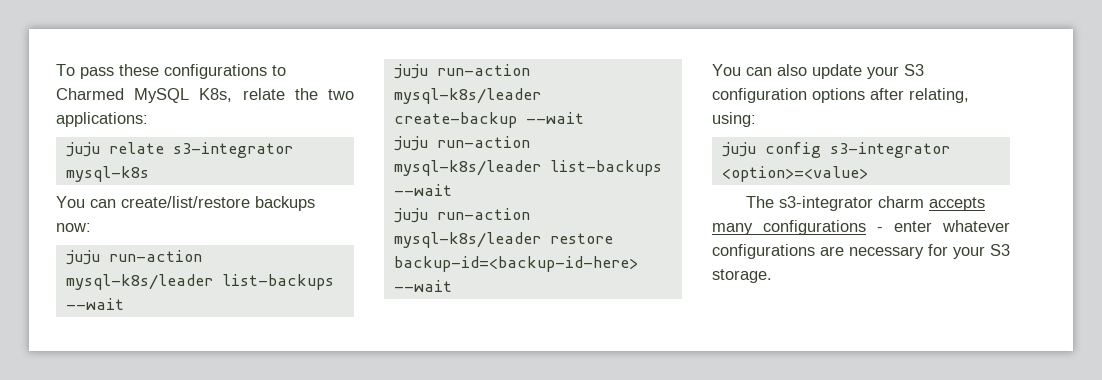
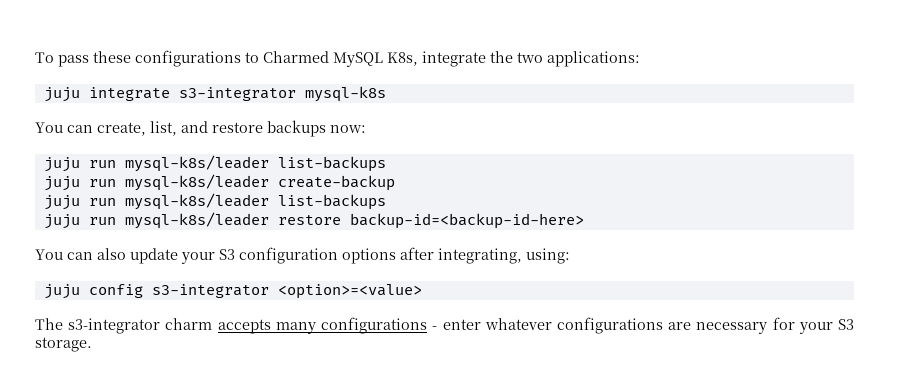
- To pass these configurations to Charmed MySQL K8s, relate the two applications:
+ To pass these configurations to Charmed MySQL K8s, integrate the two applications:
- juju relate s3-integrator mysql-k8s
+ juju integrate s3-integrator mysql-k8s
- You can create/list/restore backups now:
- juju run-action mysql-k8s/leader list-backups --wait
- juju run-action mysql-k8s/leader create-backup --wait
- juju run-action mysql-k8s/leader list-backups --wait
- juju run-action mysql-k8s/leader restore backup-id=<backup-id-here> --wait
+ You can create, list, and restore backups now:
+ juju run mysql-k8s/leader list-backups
+ juju run mysql-k8s/leader create-backup
+ juju run mysql-k8s/leader list-backups
+ juju run mysql-k8s/leader restore backup-id=<backup-id-here>
- You can also update your S3 configuration options after relating, using:
+ You can also update your S3 configuration options after integrating, using:

